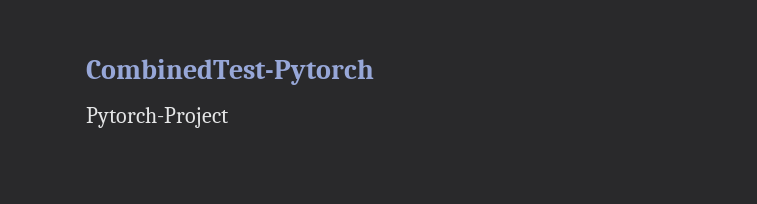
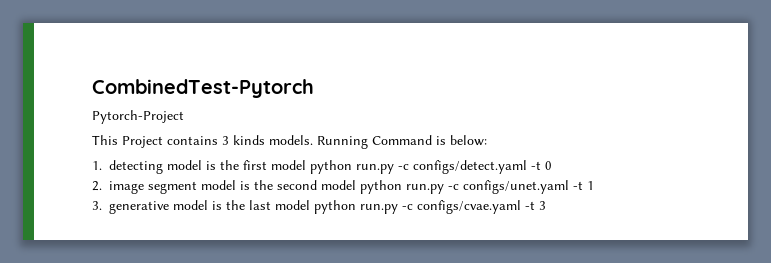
+ This Project contains 3 kinds models. Running Command is below:
+ 1. detecting model is the first model python run.py -c configs/detect.yaml -t 0
+ 2. image segment model is the second model python run.py -c configs/unet.yaml -t 1
+ 3. generative model is the last model python run.py -c configs/cvae.yaml -t 3

